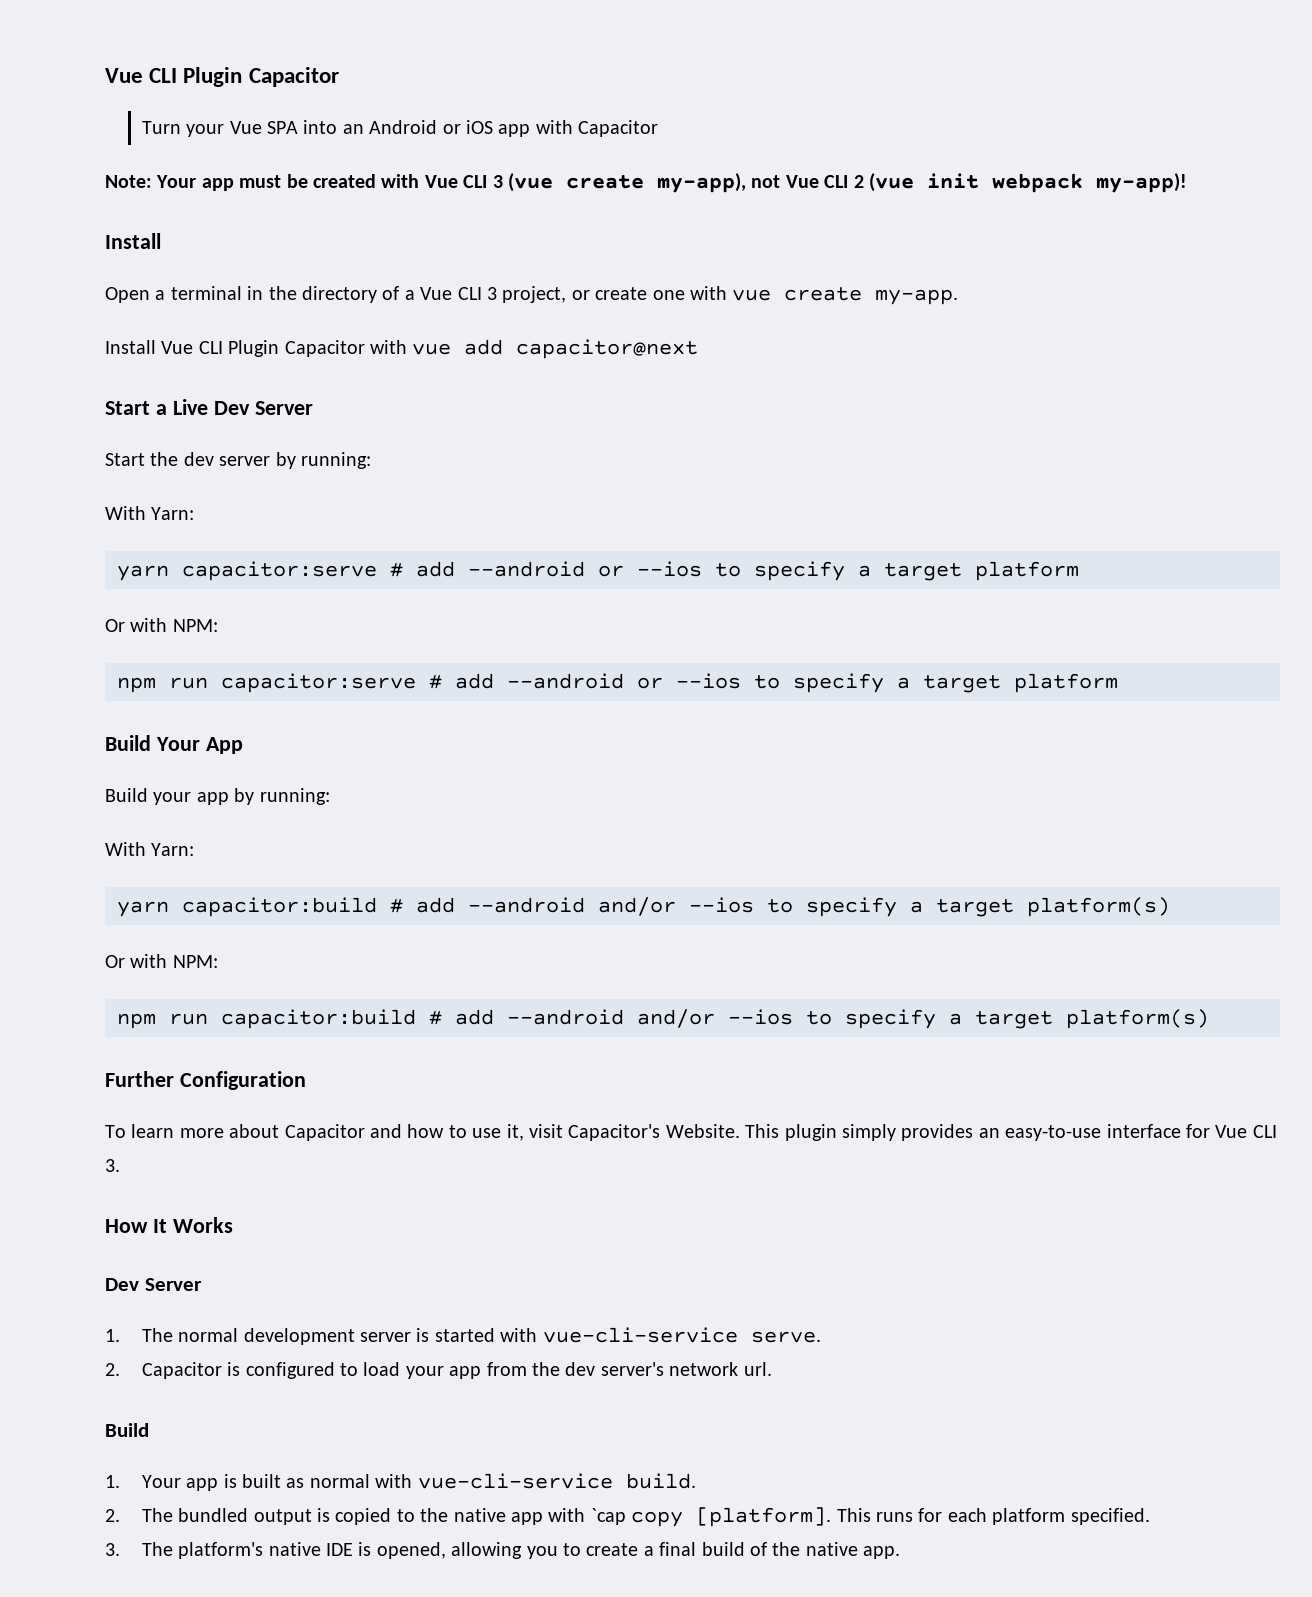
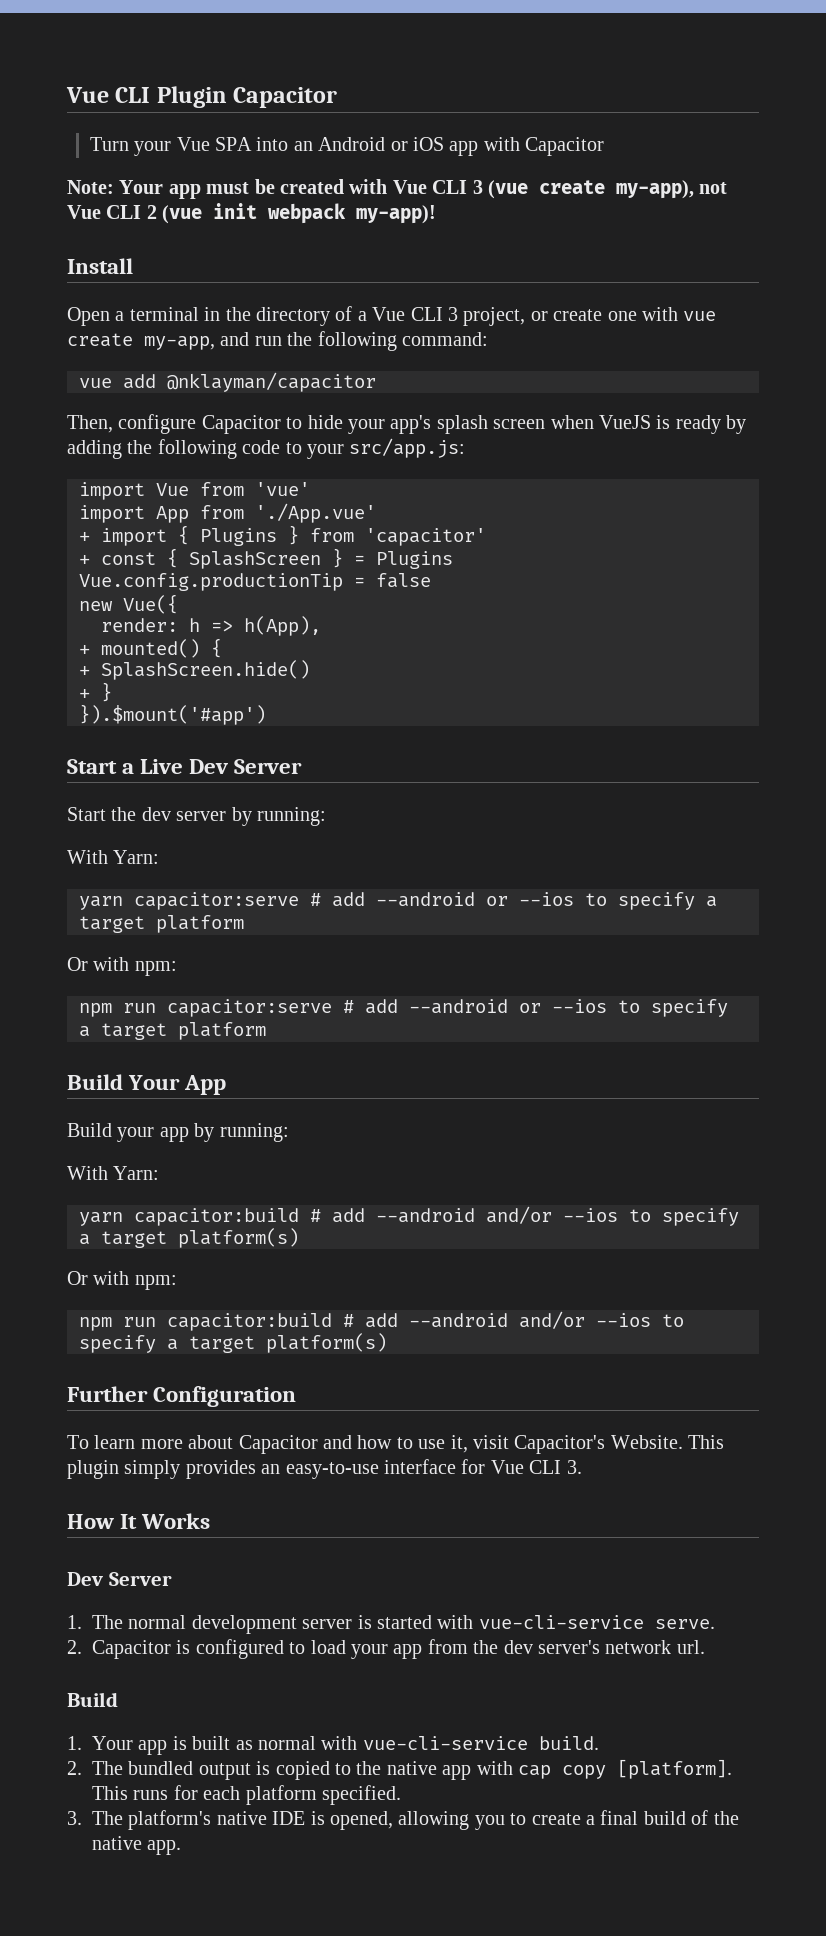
- Open a terminal in the directory of a Vue CLI 3 project, or create one with vue create my-app.
- Install Vue CLI Plugin Capacitor with vue add capacitor@next
+ Open a terminal in the directory of a Vue CLI 3 project, or create one with vue create my-app, and run the following command:
+ vue add @nklayman/capacitor
+ Then, configure Capacitor to hide your app's splash screen when VueJS is ready by adding the following code to your src/app.js:
+ import Vue from 'vue'
+ import App from './App.vue'
+ + import { Plugins } from 'capacitor'
+ + const { SplashScreen } = Plugins
+ Vue.config.productionTip = false
+ new Vue({
+ render: h => h(App),
+ + mounted() {
+ + SplashScreen.hide()
+ + }
+ }).$mount('#app')
  yarn capacitor:serve # add --android or --ios to specify a target platform
- Or with NPM:
+ Or with npm:
  yarn capacitor:build # add --android and/or --ios to specify a target platform(s)
- Or with NPM:
+ Or with npm:
- 2. The bundled output is copied to the native app with `cap copy [platform].
+ 2. The bundled output is copied to the native app with cap copy [platform].

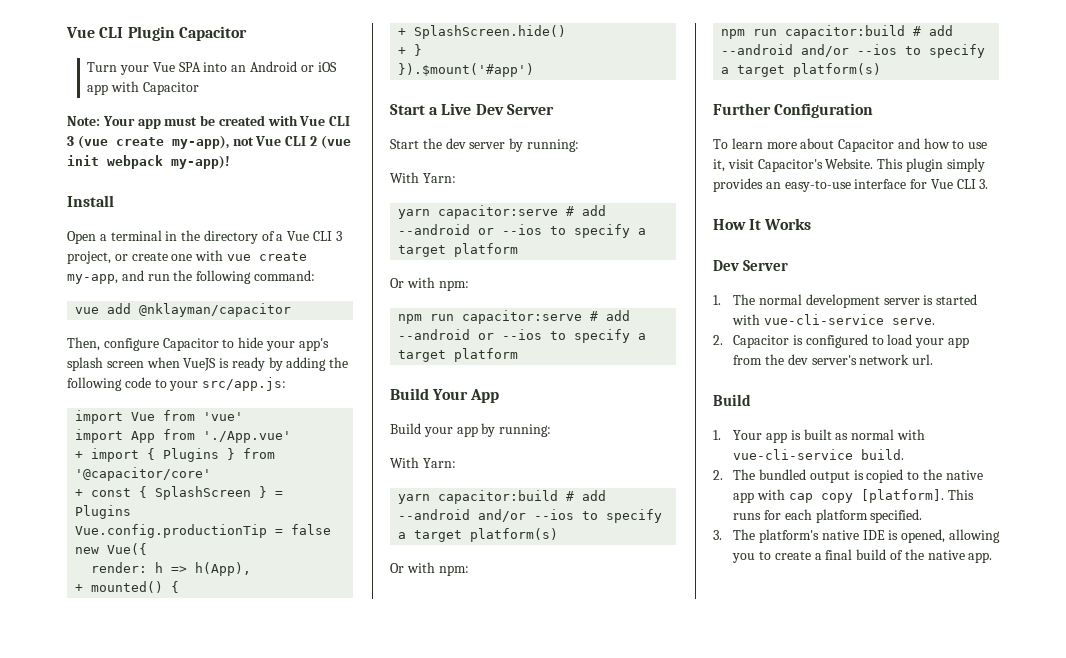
- + import { Plugins } from 'capacitor'
+ + import { Plugins } from '@capacitor/core'

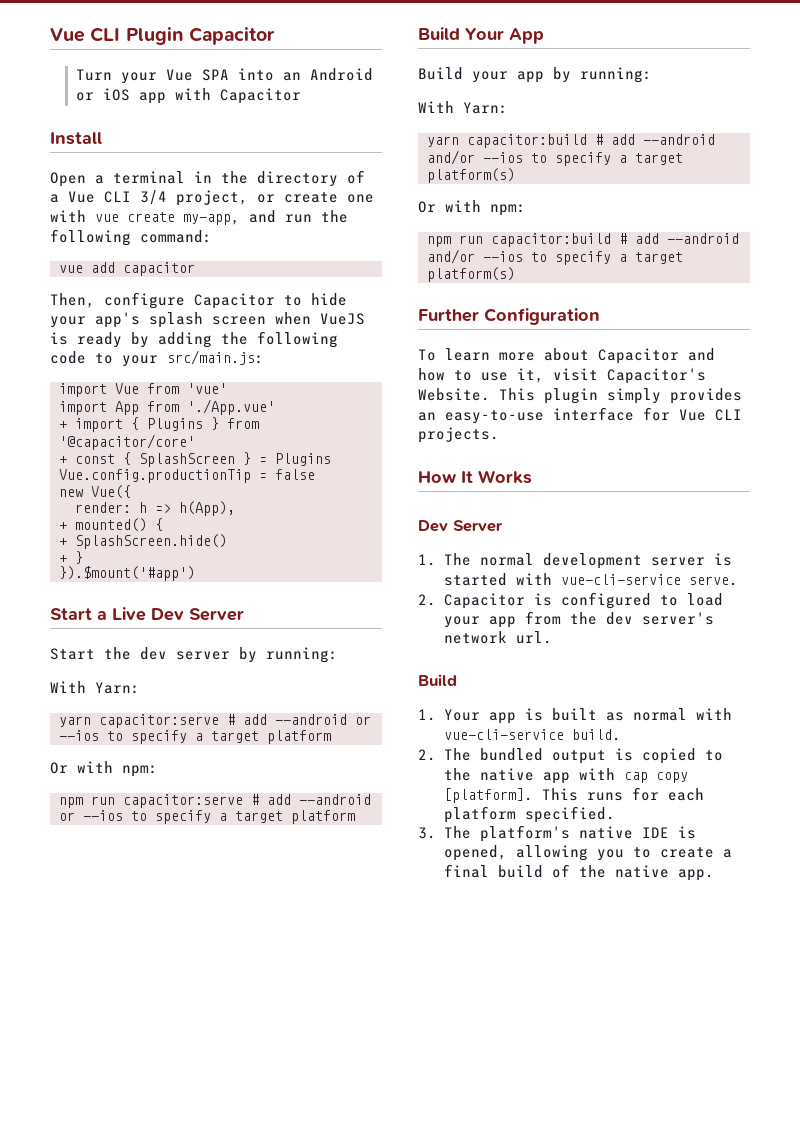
- Note: Your app must be created with Vue CLI 3 (vue create my-app), not Vue CLI 2 (vue init webpack my-app)!
- Open a terminal in the directory of a Vue CLI 3 project, or create one with vue create my-app, and run the following command:
+ Open a terminal in the directory of a Vue CLI 3/4 project, or create one with vue create my-app, and run the following command:
- vue add @nklayman/capacitor
+ vue add capacitor
- Then, configure Capacitor to hide your app's splash screen when VueJS is ready by adding the following code to your src/app.js:
+ Then, configure Capacitor to hide your app's splash screen when VueJS is ready by adding the following code to your src/main.js:
- This plugin simply provides an easy-to-use interface for Vue CLI 3.
+ This plugin simply provides an easy-to-use interface for Vue CLI projects.

